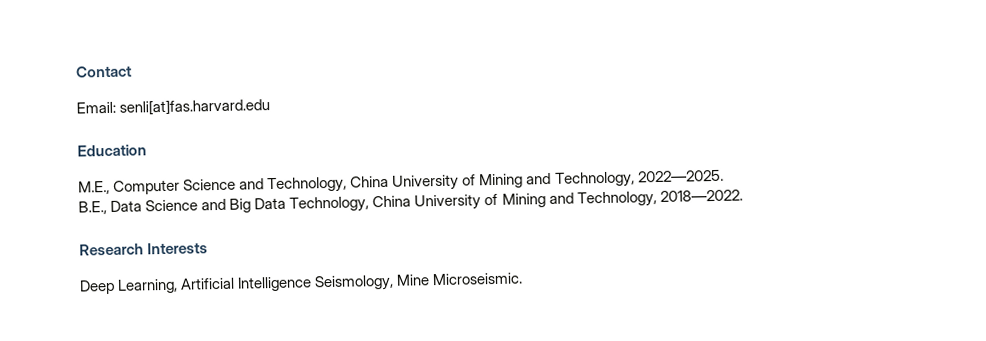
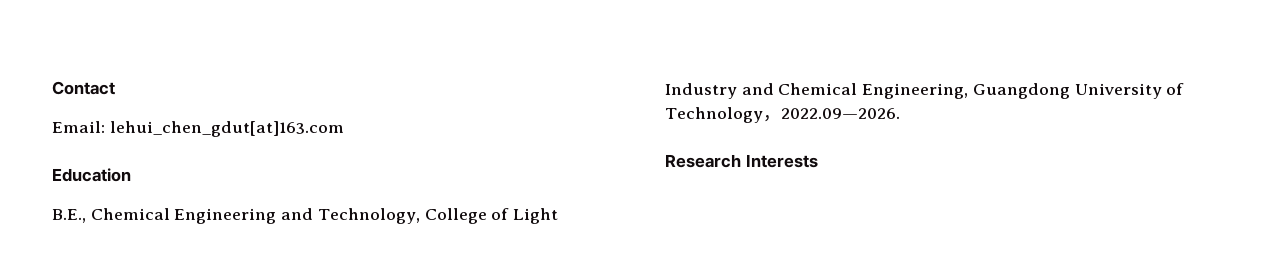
- Email: senli[at]fas.harvard.edu
+ Email: lehui_chen_gdut[at]163.com
- M.E., Computer Science and Technology, China University of Mining and Technology, 2022—2025.
- B.E., Data Science and Big Data Technology, China University of Mining and Technology, 2018—2022.
+ B.E., Chemical Engineering and Technology, College of Light Industry and Chemical Engineering, Guangdong University of Technology，2022.09—2026.
  Research Interests
- Deep Learning, Artificial Intelligence Seismology, Mine Microseismic.

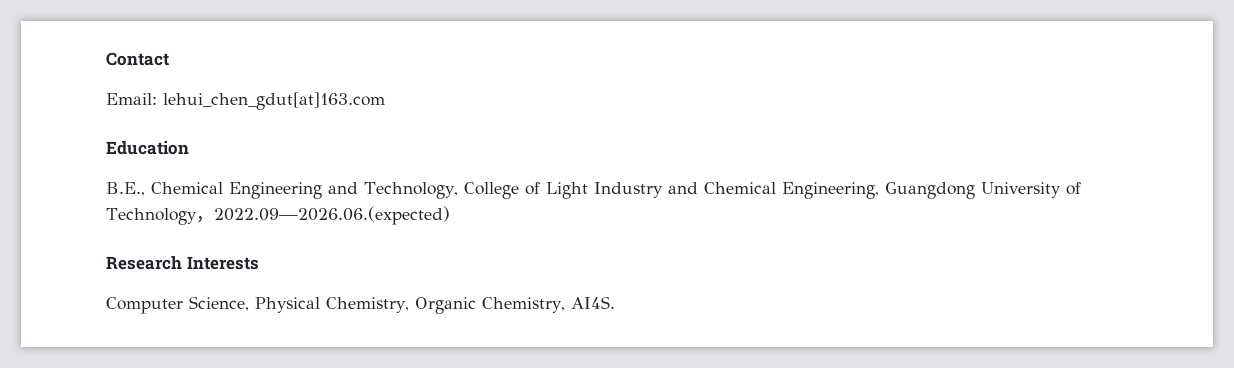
- B.E., Chemical Engineering and Technology, College of Light Industry and Chemical Engineering, Guangdong University of Technology，2022.09—2026.
+ B.E., Chemical Engineering and Technology, College of Light Industry and Chemical Engineering, Guangdong University of Technology，2022.09—2026.06.(expected)
+ Computer Science, Physical Chemistry, Organic Chemistry, AI4S.

